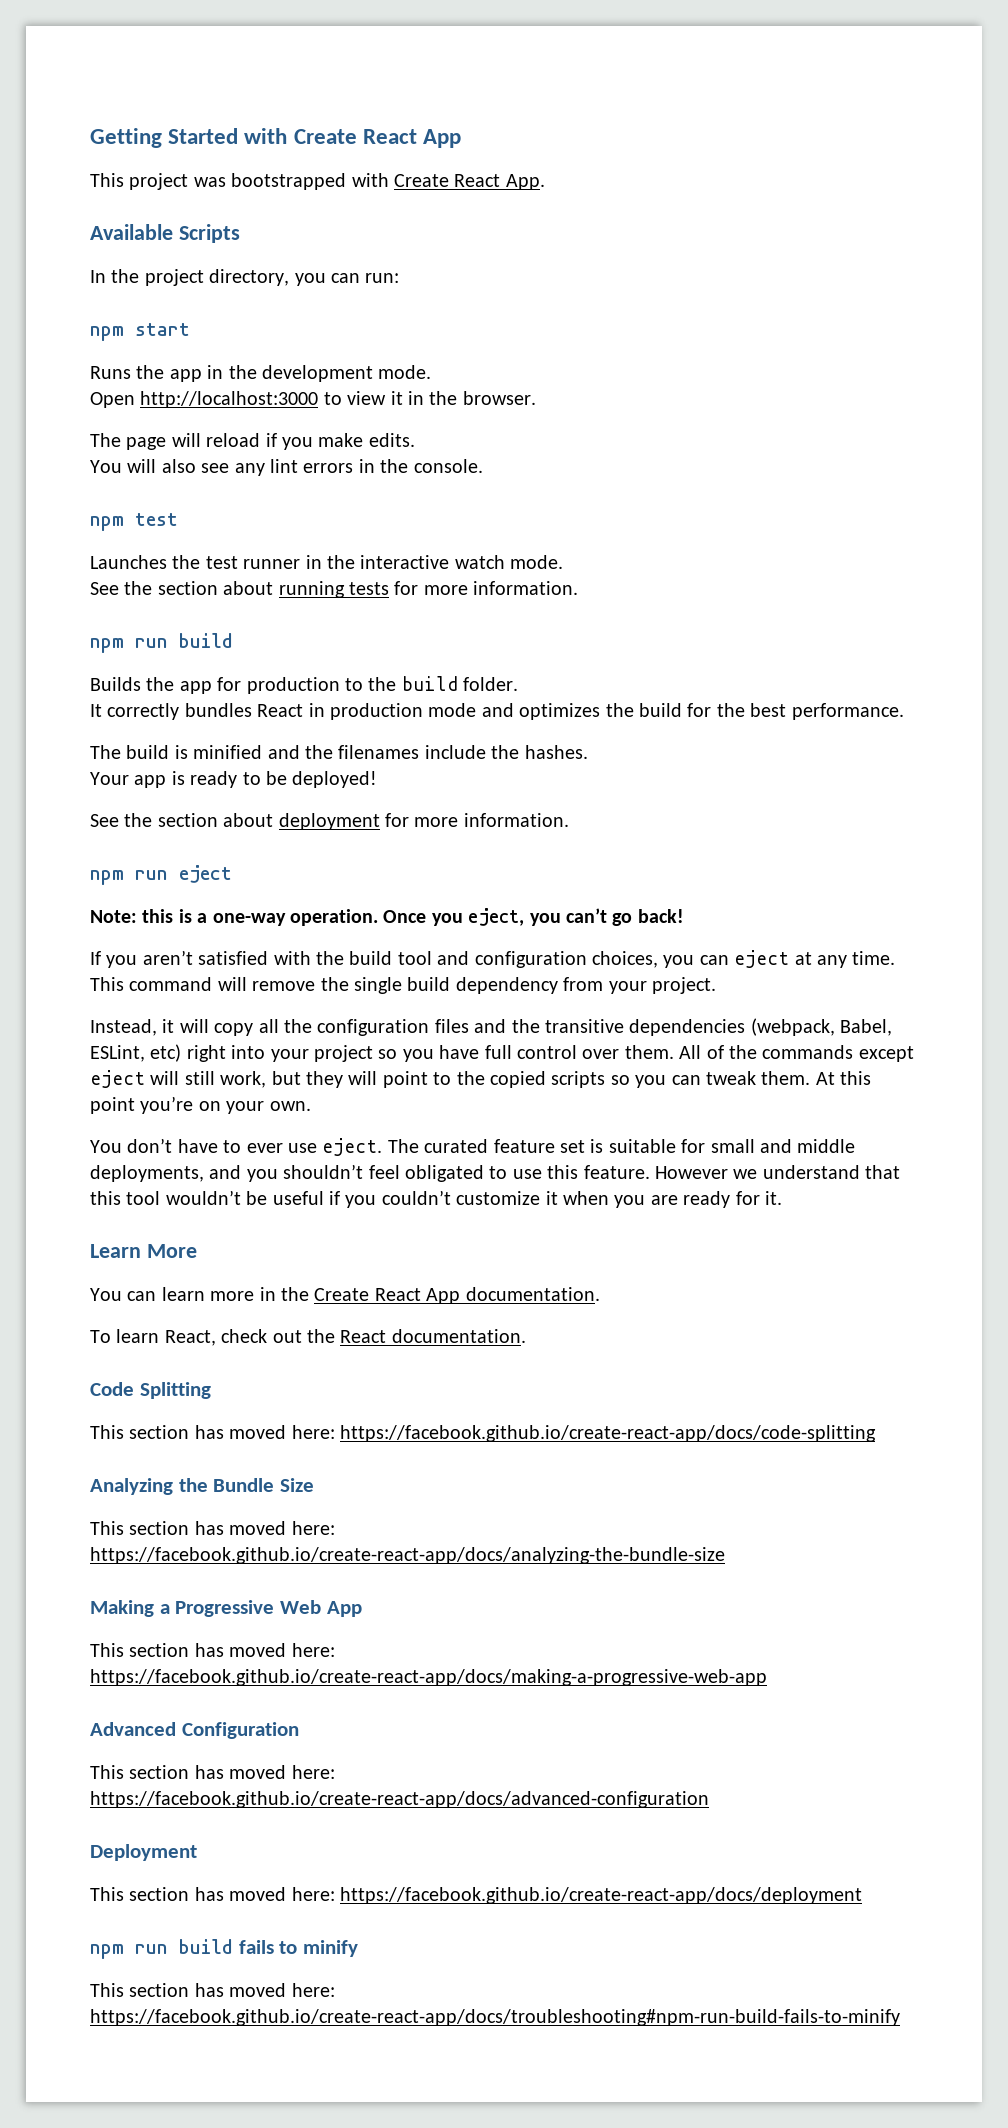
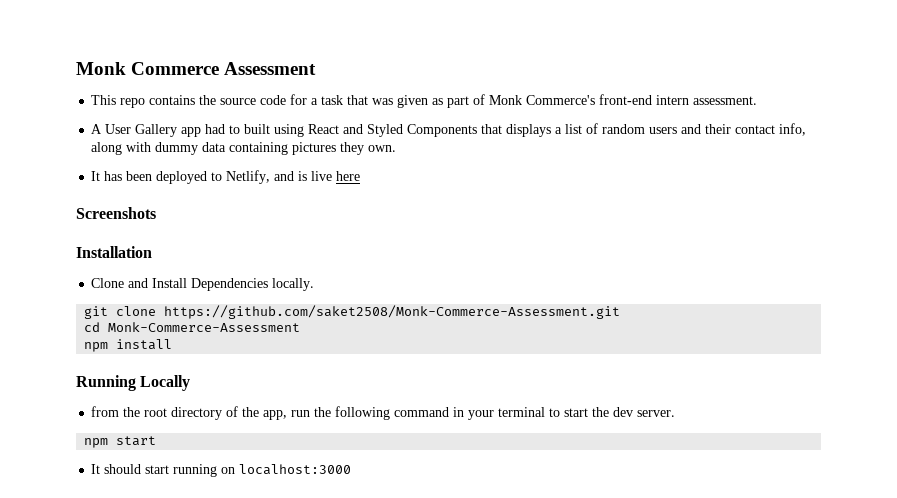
- Getting Started with Create React App
- This project was bootstrapped with Create React App.
- Available Scripts
- In the project directory, you can run:
+ Monk Commerce Assessment
+ This repo contains the source code for a task that was given as part of Monk Commerce's front-end intern assessment.
+ A User Gallery app had to built using React and Styled Components that displays a list of random users and their contact info, along with dummy data containing pictures they own.
+ It has been deployed to Netlify, and is live here
+ Screenshots
+ Installation
+ Clone and Install Dependencies locally.
+ git clone https://github.com/saket2508/Monk-Commerce-Assessment.git
+ cd Monk-Commerce-Assessment
+ npm install
+ Running Locally
+ from the root directory of the app, run the following command in your terminal to start the dev server.
  npm start
- Runs the app in the development mode.
- Open http://localhost:3000 to view it in the browser.
- The page will reload if you make edits.
- You will also see any lint errors in the console.
- npm test
- Launches the test runner in the interactive watch mode.
- See the section about running tests for more information.
- npm run build
- Builds the app for production to the build folder.
- It correctly bundles React in production mode and optimizes the build for the best performance.
- The build is minified and the filenames include the hashes.
- Your app is ready to be deployed!
- See the section about deployment for more information.
- npm run eject
- Note: this is a one-way operation. Once you eject, you can’t go back!
- If you aren’t satisfied with the build tool and configuration choices, you can eject at any time. This command will remove the single build dependency from your project.
- Instead, it will copy all the configuration files and the transitive dependencies (webpack, Babel, ESLint, etc) right into your project so you have full control over them. All of the commands except eject will still work, but they will point to the copied scripts so you can tweak them. At this point you’re on your own.
- You don’t have to ever use eject. The curated feature set is suitable for small and middle deployments, and you shouldn’t feel obligated to use this feature. However we understand that this tool wouldn’t be useful if you couldn’t customize it when you are ready for it.
- Learn More
- You can learn more in the Create React App documentation.
- To learn React, check out the React documentation.
- Code Splitting
- This section has moved here: https://facebook.github.io/create-react-app/docs/code-splitting
- Analyzing the Bundle Size
- This section has moved here: https://facebook.github.io/create-react-app/docs/analyzing-the-bundle-size
- Making a Progressive Web App
- This section has moved here: https://facebook.github.io/create-react-app/docs/making-a-progressive-web-app
- Advanced Configuration
- This section has moved here: https://facebook.github.io/create-react-app/docs/advanced-configuration
- Deployment
- This section has moved here: https://facebook.github.io/create-react-app/docs/deployment
- npm run build fails to minify
- This section has moved here: https://facebook.github.io/create-react-app/docs/troubleshooting#npm-run-build-fails-to-minify
+ It should start running on localhost:3000

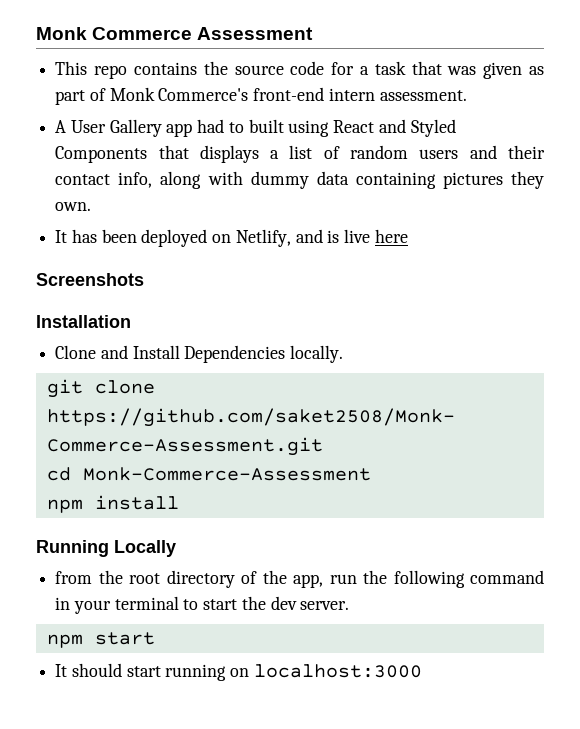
- It has been deployed to Netlify, and is live here
+ It has been deployed on Netlify, and is live here

